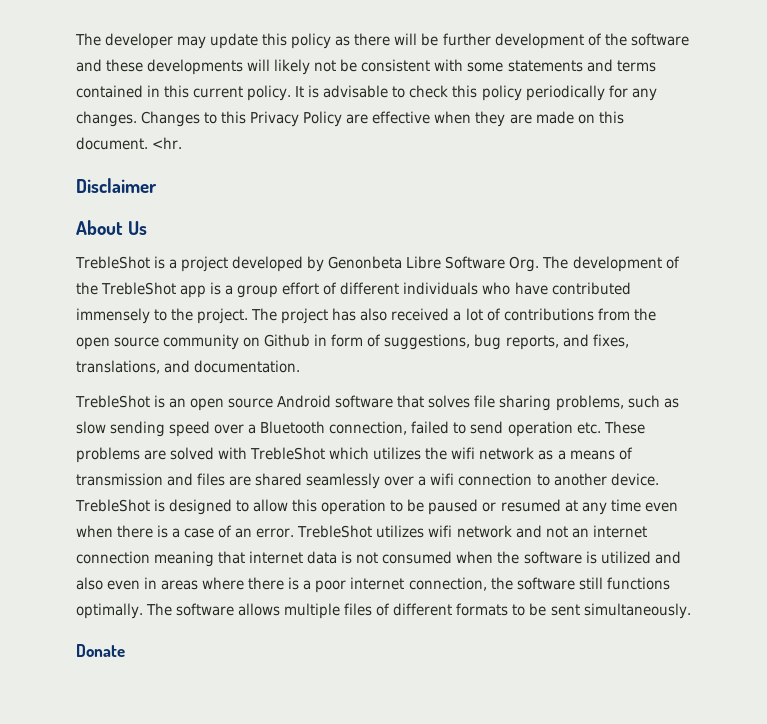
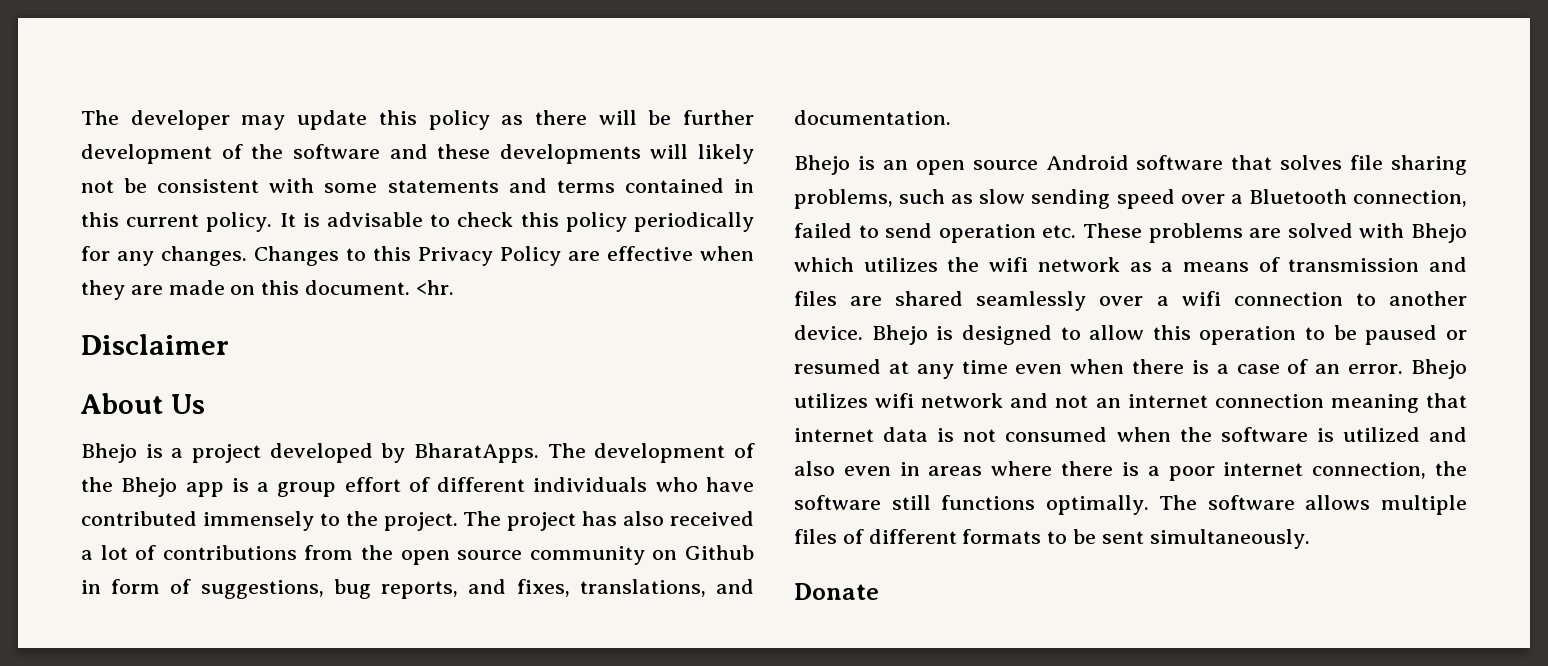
- TrebleShot is a project developed by Genonbeta Libre Software Org. The development of the TrebleShot app is a group effort of different individuals who have contributed immensely to the project.
+ Bhejo is a project developed by BharatApps. The development of the Bhejo app is a group effort of different individuals who have contributed immensely to the project.
- TrebleShot is an open source Android software that solves file sharing problems, such as slow sending speed over a Bluetooth connection, failed to send operation etc. These problems are solved with TrebleShot which utilizes the wifi network as a means of transmission and files are shared seamlessly over a wifi connection to another device.
+ Bhejo is an open source Android software that solves file sharing problems, such as slow sending speed over a Bluetooth connection, failed to send operation etc. These problems are solved with Bhejo which utilizes the wifi network as a means of transmission and files are shared seamlessly over a wifi connection to another device.
- TrebleShot is designed to allow this operation to be paused or resumed at any time even when there is a case of an error.
+ Bhejo is designed to allow this operation to be paused or resumed at any time even when there is a case of an error.
- TrebleShot utilizes wifi network and not an internet connection meaning that internet data is not consumed when the software is utilized and also even in areas where there is a poor internet connection, the software still functions optimally.
+ Bhejo utilizes wifi network and not an internet connection meaning that internet data is not consumed when the software is utilized and also even in areas where there is a poor internet connection, the software still functions optimally.

